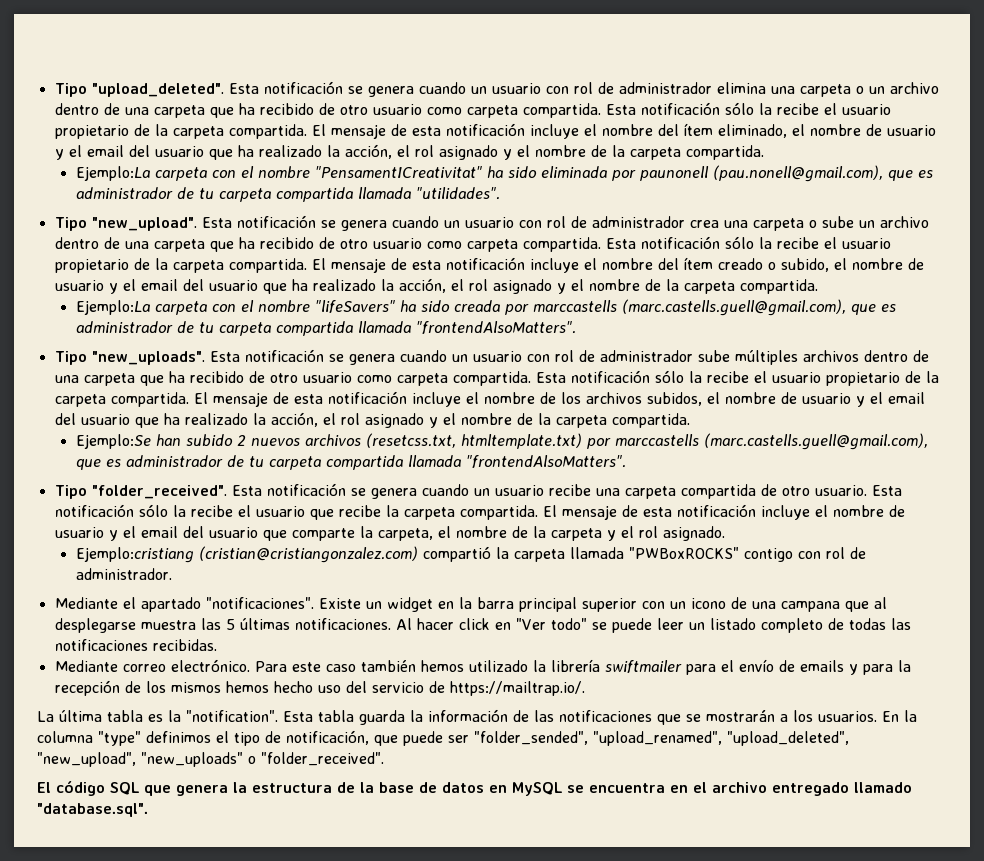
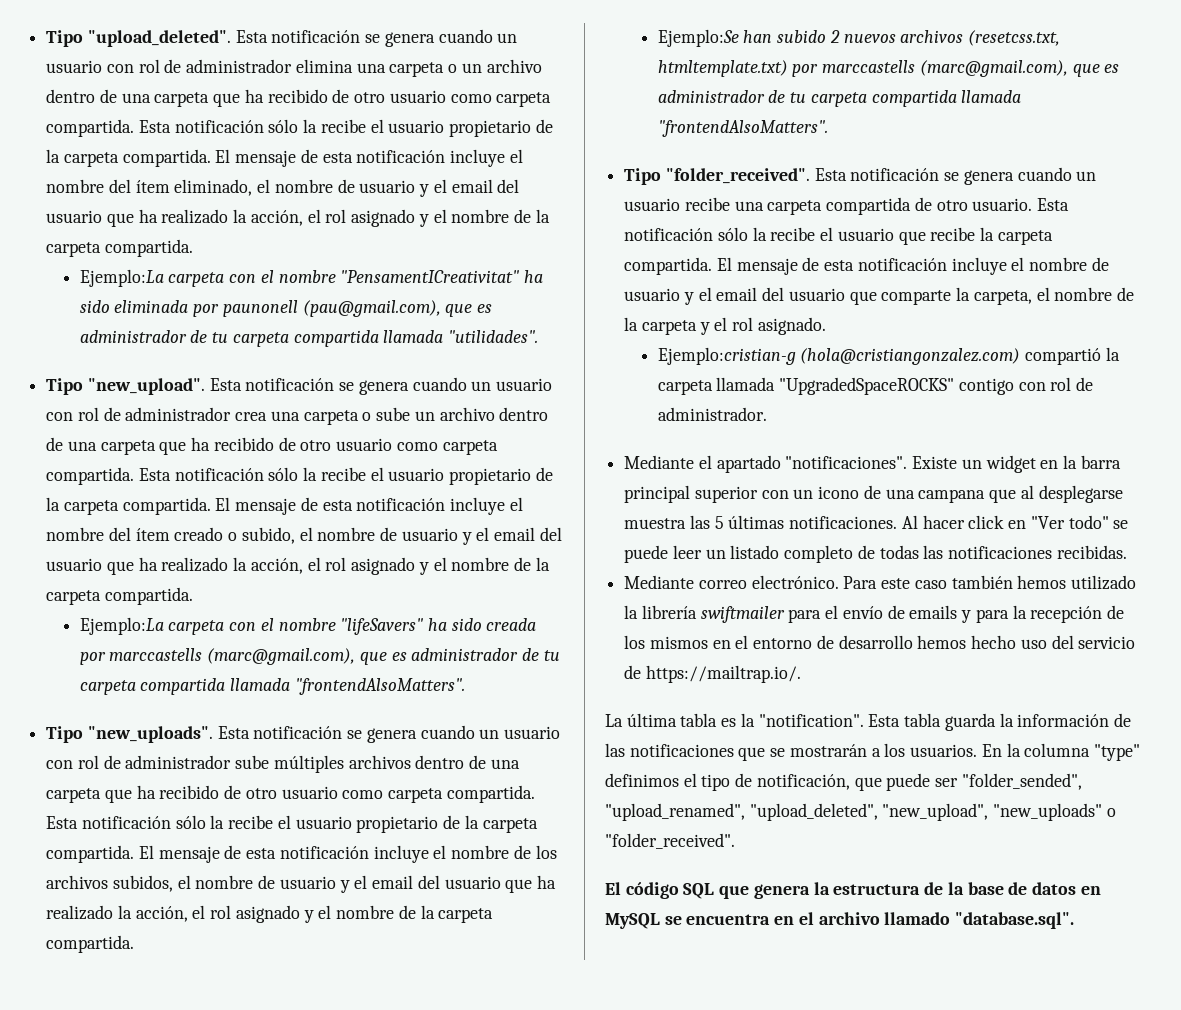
- Ejemplo:La carpeta con el nombre "PensamentICreativitat" ha sido eliminada por paunonell (pau.nonell@gmail.com), que es administrador de tu carpeta compartida llamada "utilidades".
+ Ejemplo:La carpeta con el nombre "PensamentICreativitat" ha sido eliminada por paunonell (pau@gmail.com), que es administrador de tu carpeta compartida llamada "utilidades".
- Ejemplo:La carpeta con el nombre "lifeSavers" ha sido creada por marccastells (marc.castells.guell@gmail.com), que es administrador de tu carpeta compartida llamada "frontendAlsoMatters".
+ Ejemplo:La carpeta con el nombre "lifeSavers" ha sido creada por marccastells (marc@gmail.com), que es administrador de tu carpeta compartida llamada "frontendAlsoMatters".
- Ejemplo:Se han subido 2 nuevos archivos (resetcss.txt, htmltemplate.txt) por marccastells (marc.castells.guell@gmail.com), que es administrador de tu carpeta compartida llamada "frontendAlsoMatters".
+ Ejemplo:Se han subido 2 nuevos archivos (resetcss.txt, htmltemplate.txt) por marccastells (marc@gmail.com), que es administrador de tu carpeta compartida llamada "frontendAlsoMatters".
- Ejemplo:cristiang (cristian@cristiangonzalez.com) compartió la carpeta llamada "PWBoxROCKS" contigo con rol de administrador.
+ Ejemplo:cristian-g (hola@cristiangonzalez.com) compartió la carpeta llamada "UpgradedSpaceROCKS" contigo con rol de administrador.
- Para este caso también hemos utilizado la librería swiftmailer para el envío de emails y para la recepción de los mismos hemos hecho uso del servicio de https://mailtrap.io/.
+ Para este caso también hemos utilizado la librería swiftmailer para el envío de emails y para la recepción de los mismos en el entorno de desarrollo hemos hecho uso del servicio de https://mailtrap.io/.
- El código SQL que genera la estructura de la base de datos en MySQL se encuentra en el archivo entregado llamado "database.sql".
+ El código SQL que genera la estructura de la base de datos en MySQL se encuentra en el archivo llamado "database.sql".

